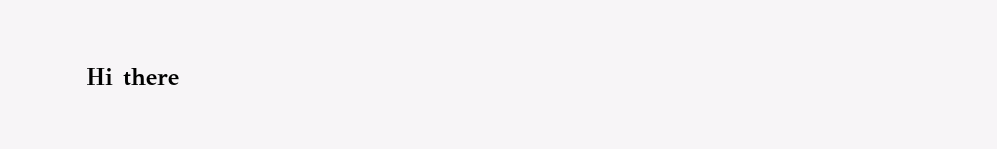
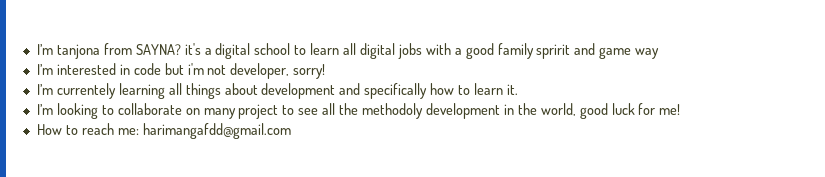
- Hi there
+ I’m tanjona from SAYNA? it's a digital school to learn all digital jobs with a good family spririt and game way
+ I’m interested in code but i'm not developer, sorry!
+ I’m currentely learning all things about development and specifically how to learn it.
+ I’m looking to collaborate on many project to see all the methodoly development in the world, good luck for me!
+ How to reach me: harimangafdd@gmail.com

